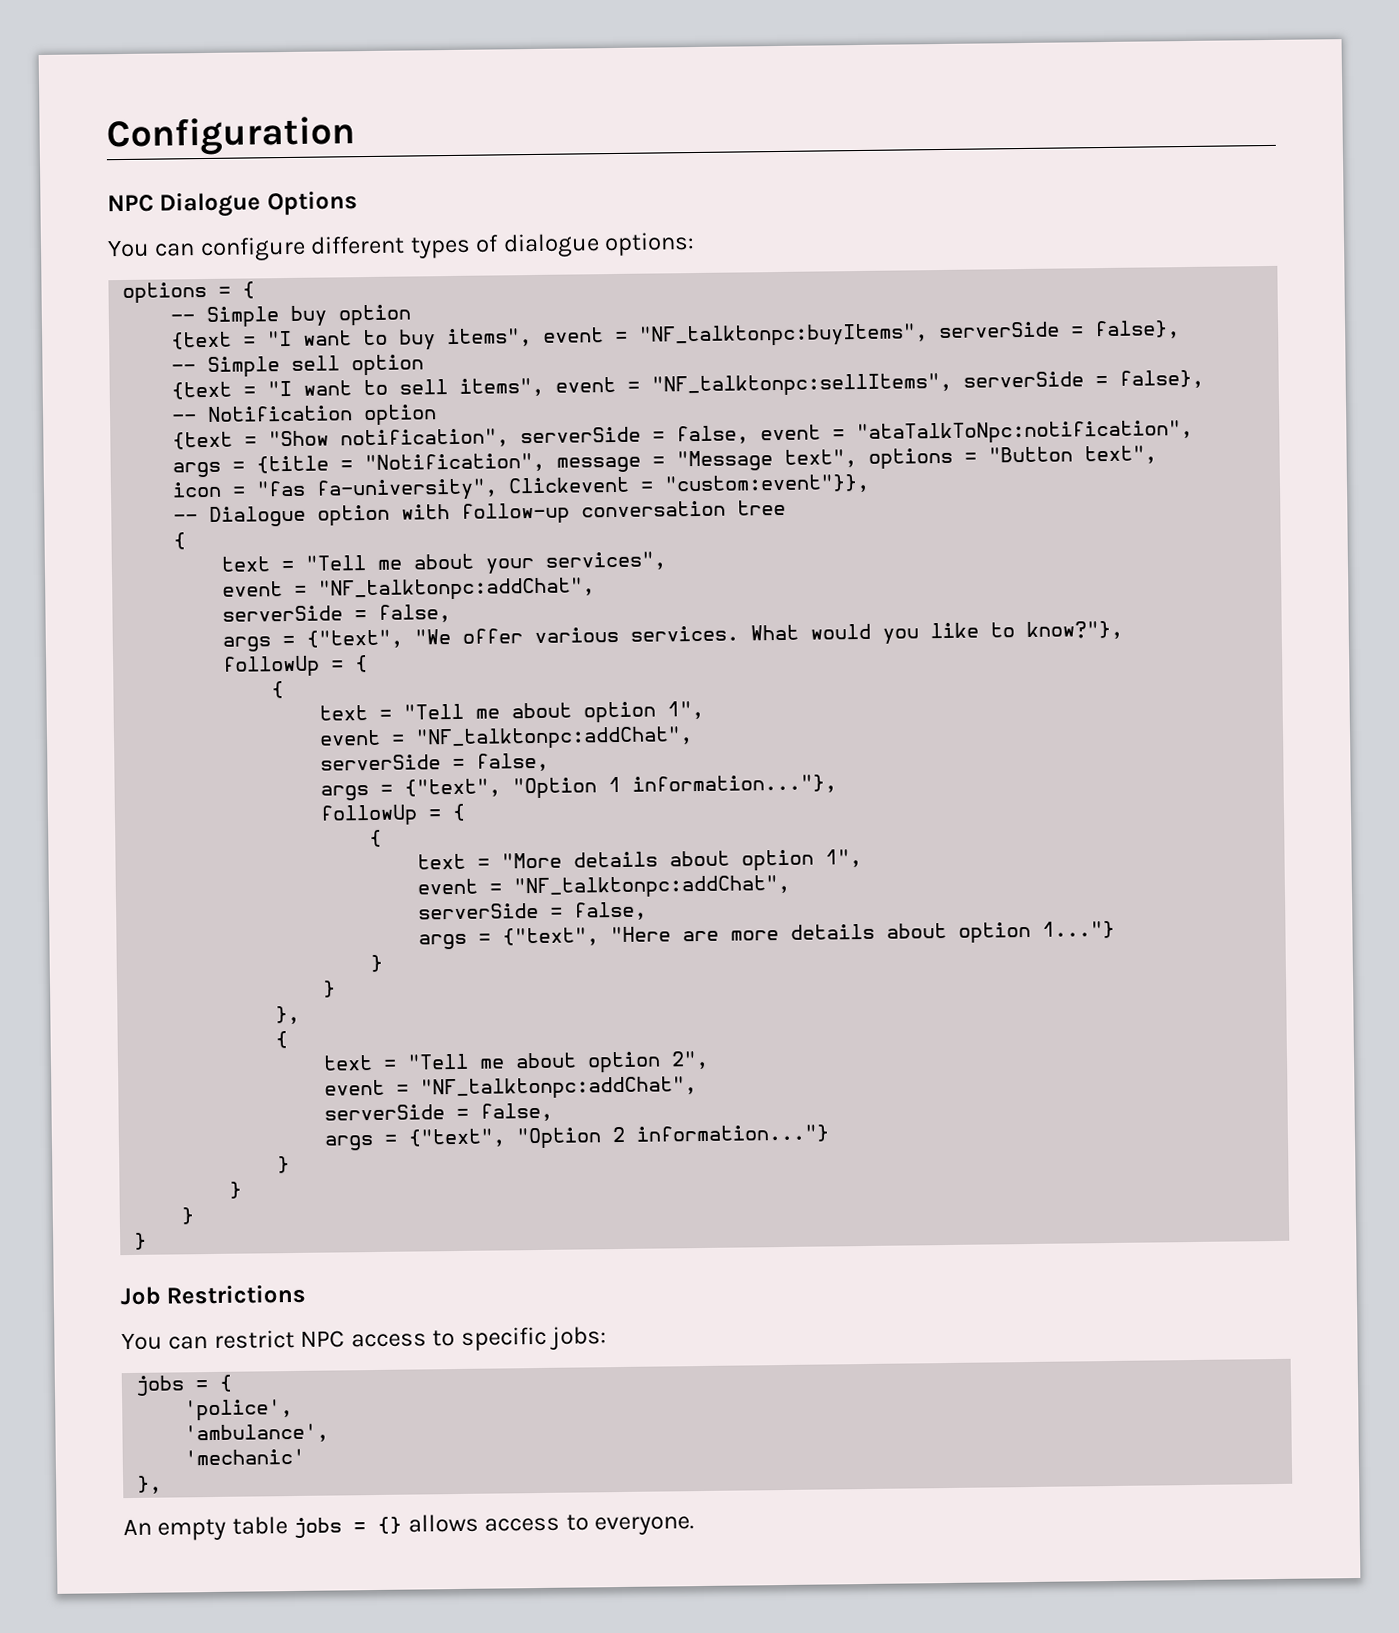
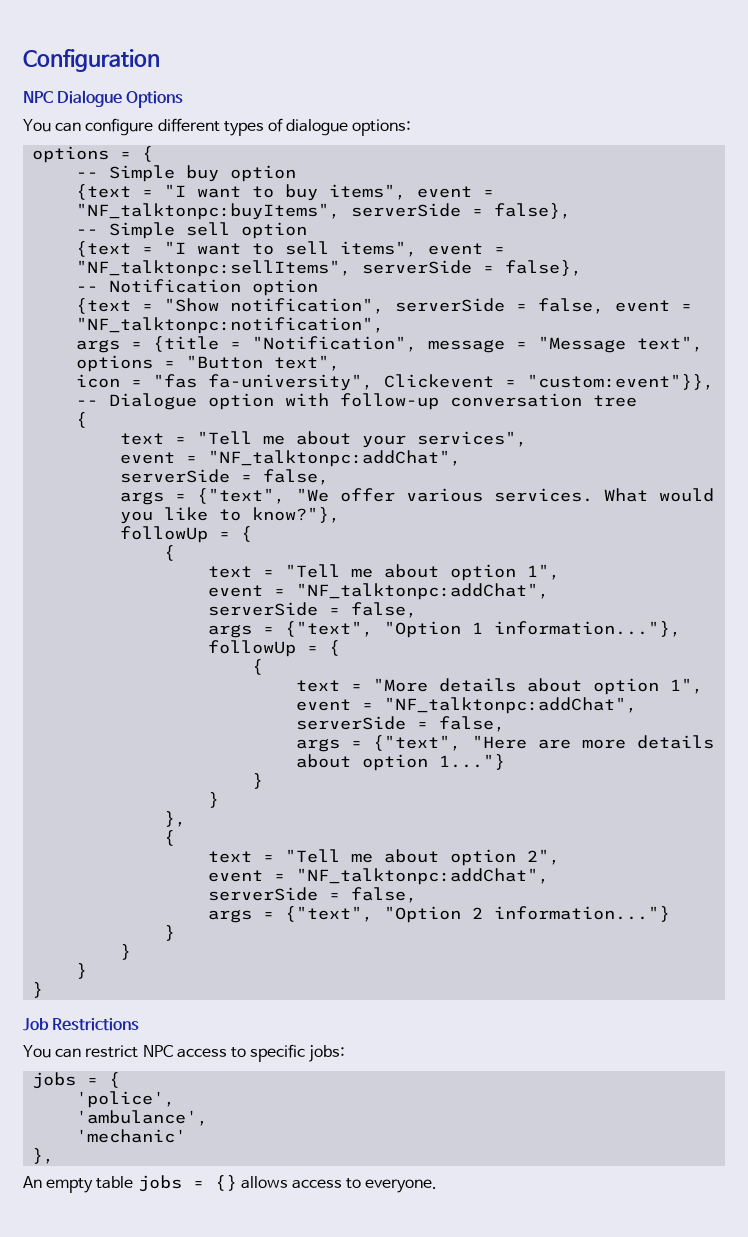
- {text = "Show notification", serverSide = false, event = "ataTalkToNpc:notification",
+ {text = "Show notification", serverSide = false, event = "NF_talktonpc:notification",

